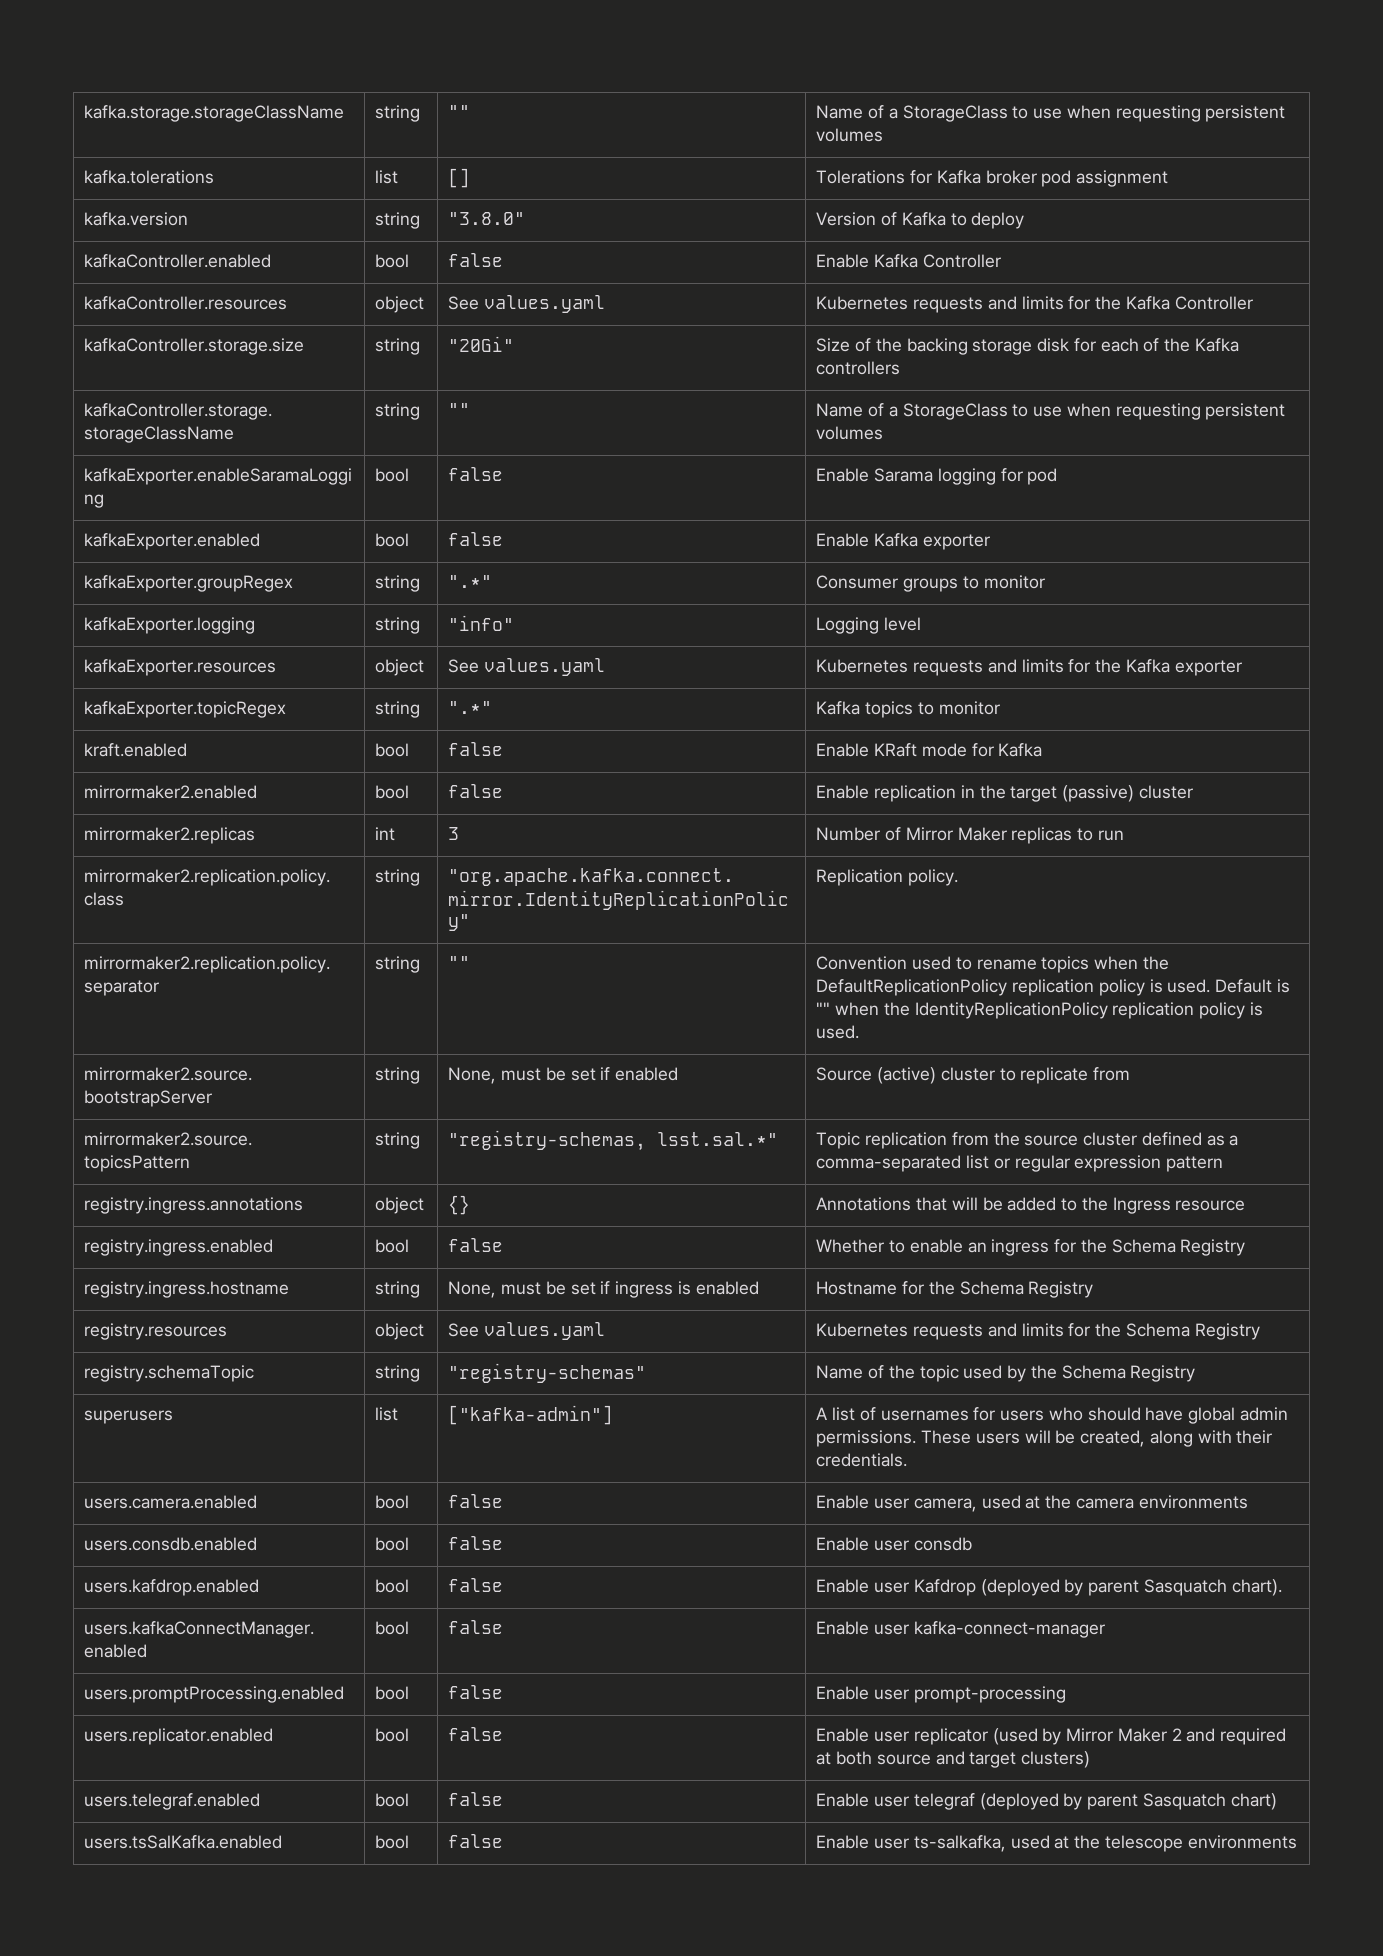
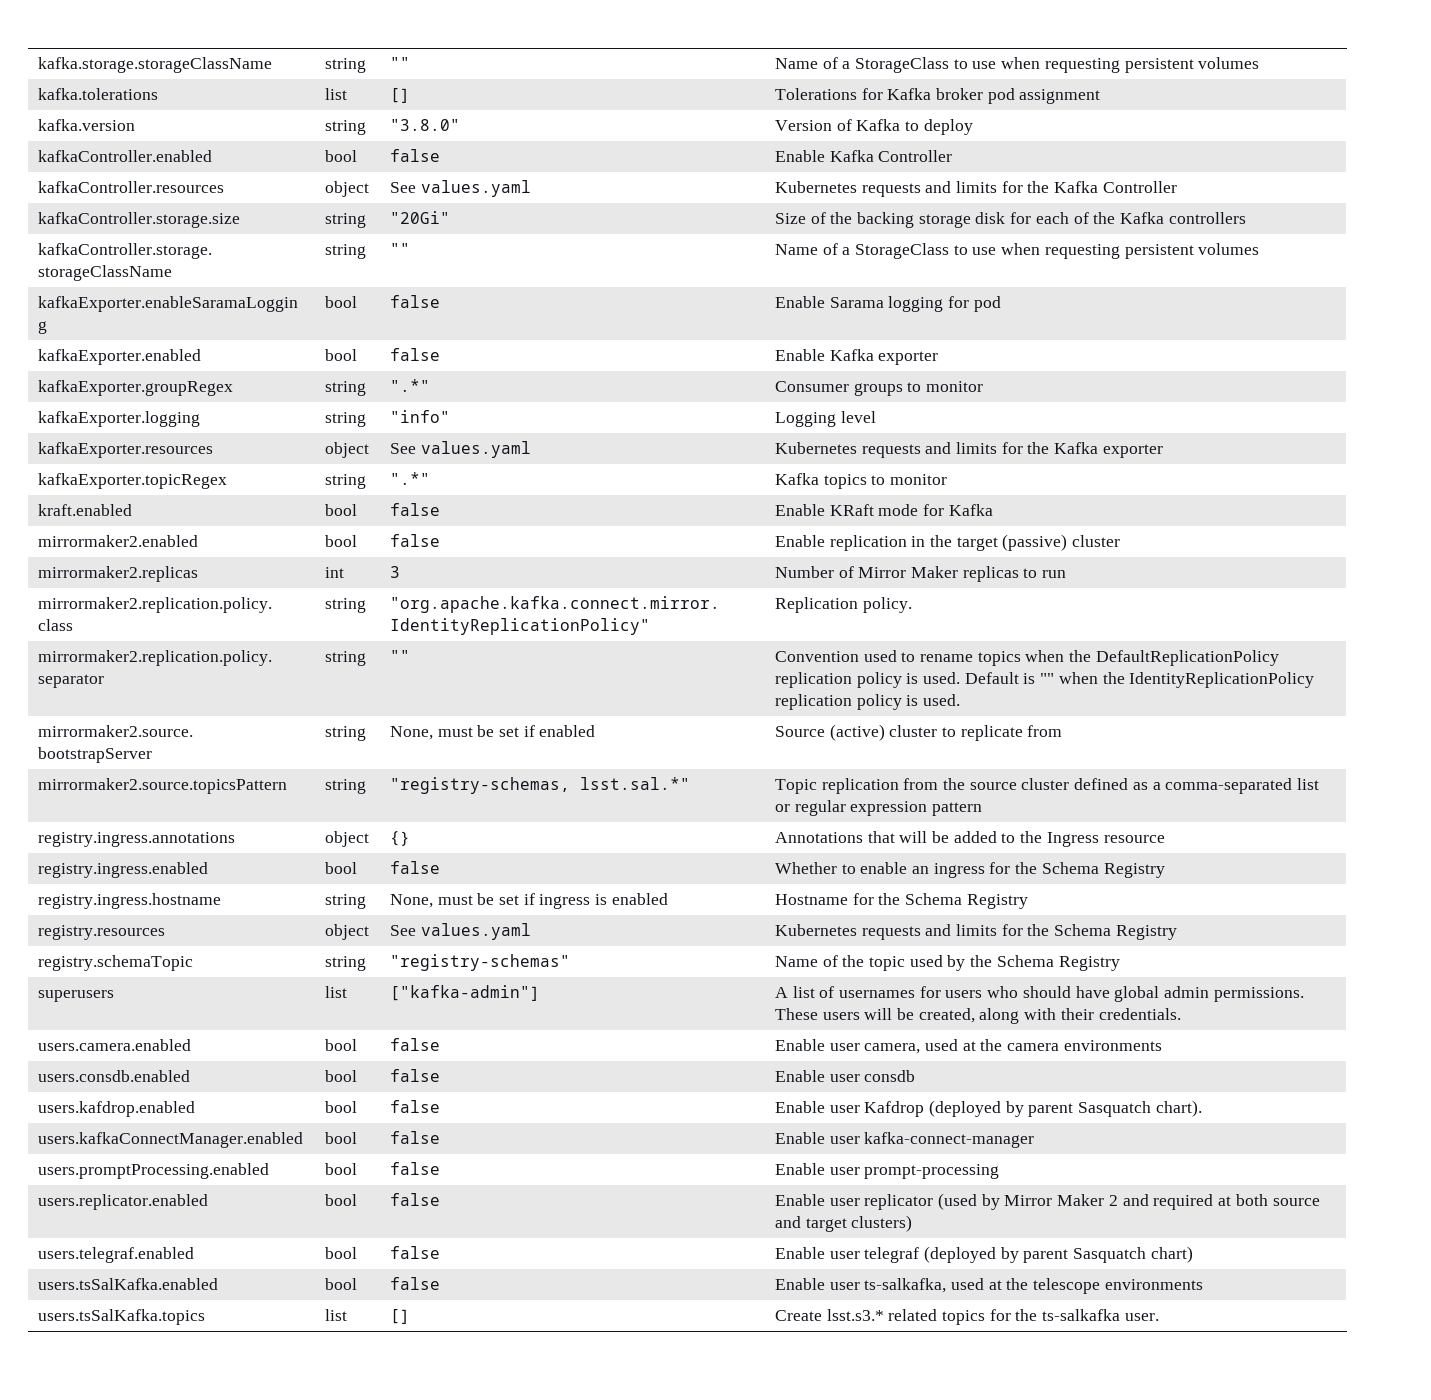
+ users.tsSalKafka.topics | list | [] | Create lsst.s3.* related topics for the ts-salkafka user.

